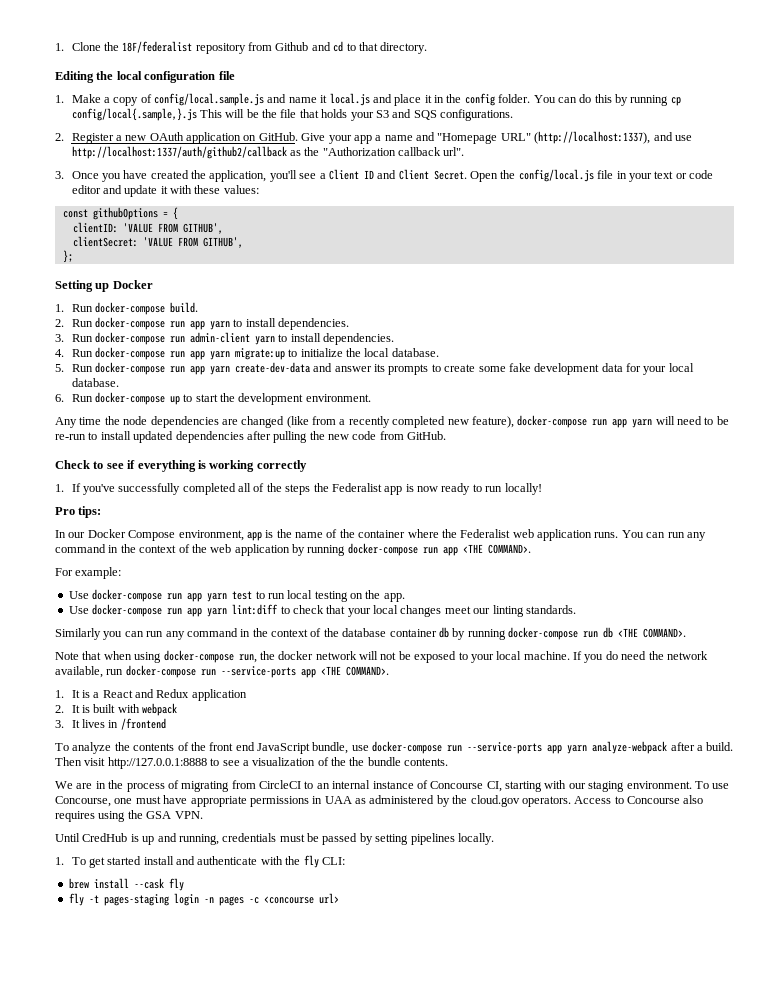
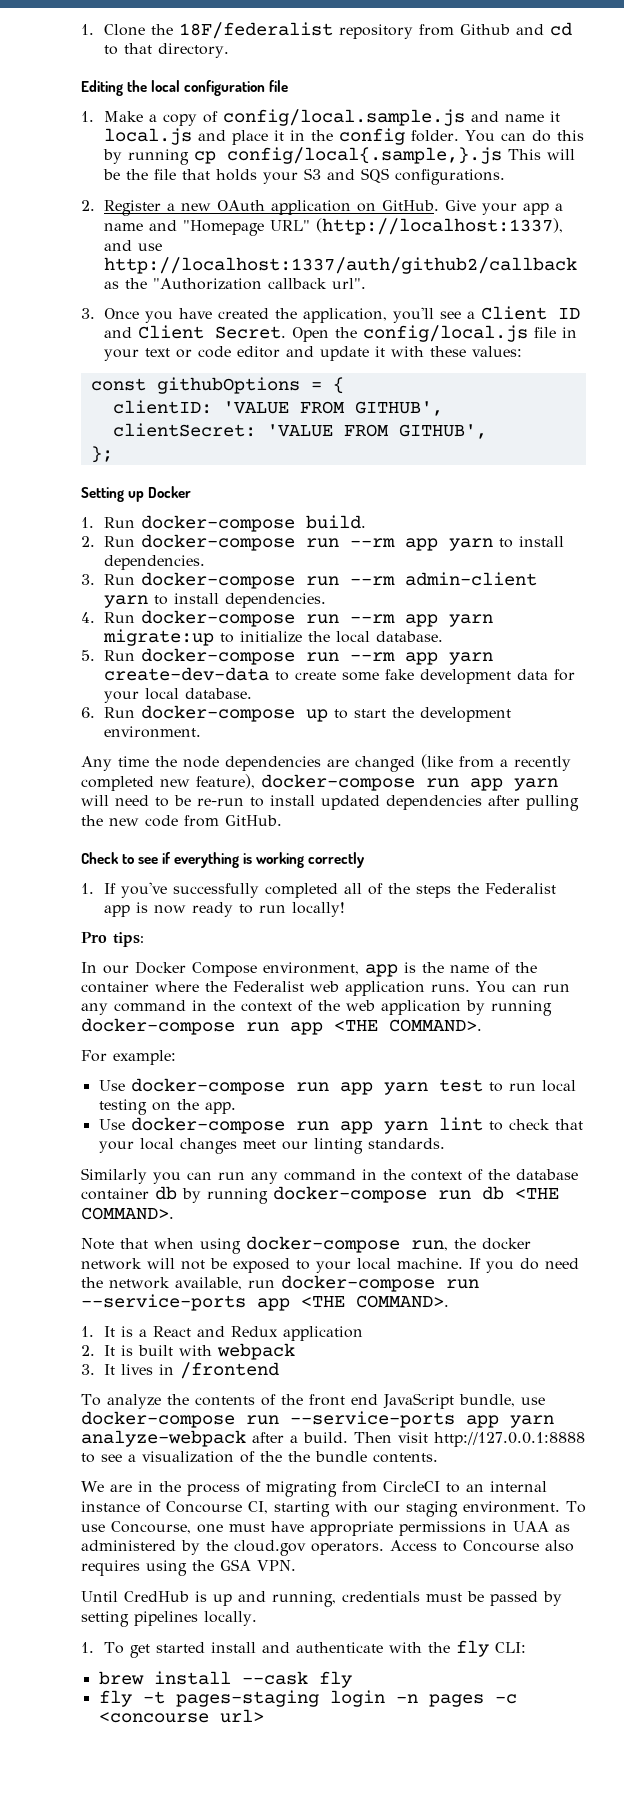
- 2. Run docker-compose run app yarn to install dependencies.
+ 2. Run docker-compose run --rm app yarn to install dependencies.
- 3. Run docker-compose run admin-client yarn to install dependencies.
+ 3. Run docker-compose run --rm admin-client yarn to install dependencies.
- 4. Run docker-compose run app yarn migrate:up to initialize the local database.
+ 4. Run docker-compose run --rm app yarn migrate:up to initialize the local database.
- 5. Run docker-compose run app yarn create-dev-data and answer its prompts to create some fake development data for your local database.
+ 5. Run docker-compose run --rm app yarn create-dev-data to create some fake development data for your local database.
- Use docker-compose run app yarn lint:diff to check that your local changes meet our linting standards.
+ Use docker-compose run app yarn lint to check that your local changes meet our linting standards.

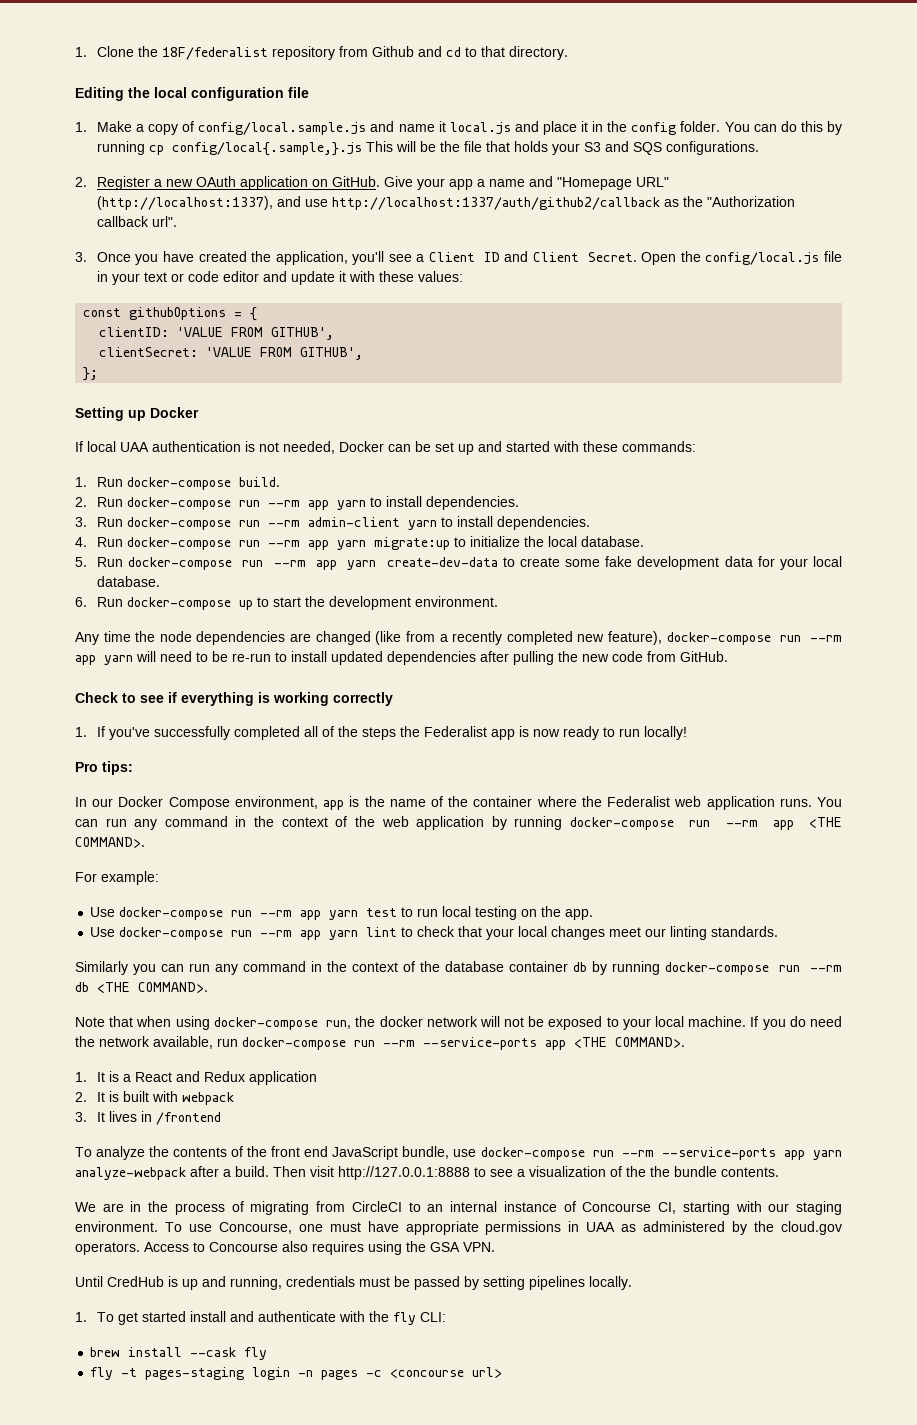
+ If local UAA authentication is not needed, Docker can be set up and started with these commands:
- Any time the node dependencies are changed (like from a recently completed new feature), docker-compose run app yarn will need to be re-run to install updated dependencies after pulling the new code from GitHub.
+ Any time the node dependencies are changed (like from a recently completed new feature), docker-compose run --rm app yarn will need to be re-run to install updated dependencies after pulling the new code from GitHub.
- You can run any command in the context of the web application by running docker-compose run app <THE COMMAND>.
+ You can run any command in the context of the web application by running docker-compose run --rm app <THE COMMAND>.
- Use docker-compose run app yarn test to run local testing on the app.
+ Use docker-compose run --rm app yarn test to run local testing on the app.
- Use docker-compose run app yarn lint to check that your local changes meet our linting standards.
+ Use docker-compose run --rm app yarn lint to check that your local changes meet our linting standards.
- Similarly you can run any command in the context of the database container db by running docker-compose run db <THE COMMAND>.
+ Similarly you can run any command in the context of the database container db by running docker-compose run --rm db <THE COMMAND>.
- If you do need the network available, run docker-compose run --service-ports app <THE COMMAND>.
+ If you do need the network available, run docker-compose run --rm --service-ports app <THE COMMAND>.
- To analyze the contents of the front end JavaScript bundle, use docker-compose run --service-ports app yarn analyze-webpack after a build.
+ To analyze the contents of the front end JavaScript bundle, use docker-compose run --rm --service-ports app yarn analyze-webpack after a build.

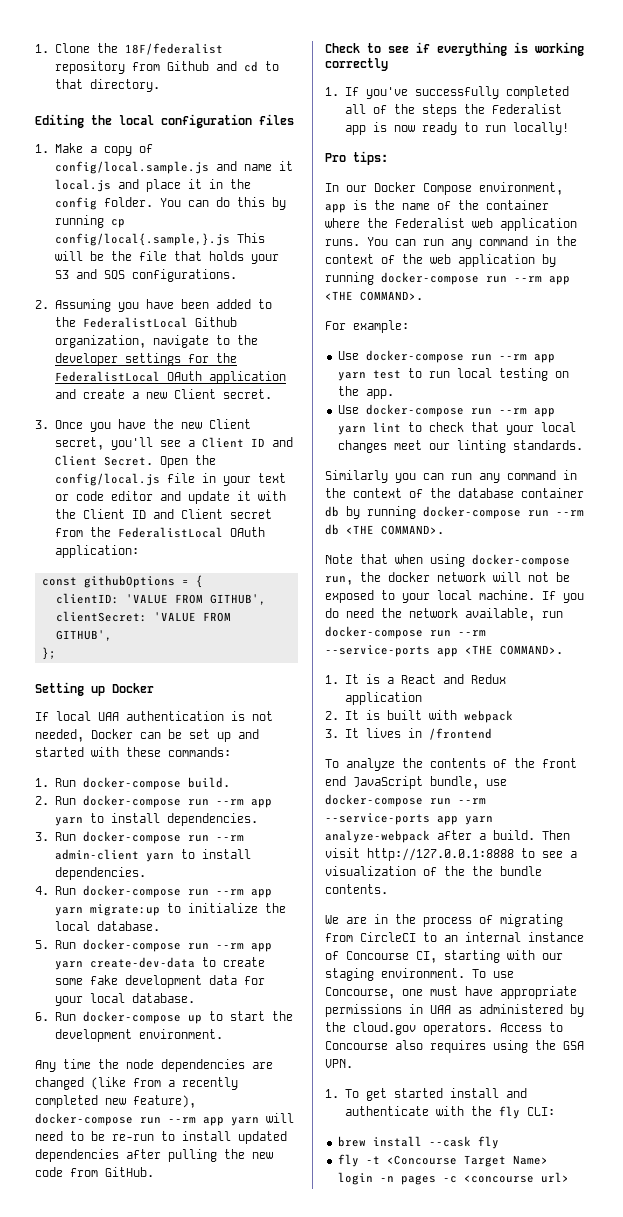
- Editing the local configuration file
+ Editing the local configuration files
- 2. Register a new OAuth application on GitHub. Give your app a name and "Homepage URL" (http://localhost:1337), and use http://localhost:1337/auth/github2/callback as the "Authorization callback url".
+ 2. Assuming you have been added to the FederalistLocal Github organization, navigate to the developer settings for the FederalistLocal OAuth application and create a new Client secret.
- 3. Once you have created the application, you'll see a Client ID and Client Secret.
+ 3. Once you have the new Client secret, you'll see a Client ID and Client Secret.
- Open the config/local.js file in your text or code editor and update it with these values:
+ Open the config/local.js file in your text or code editor and update it with the Client ID and Client secret from the FederalistLocal OAuth application:
- Until CredHub is up and running, credentials must be passed by setting pipelines locally.
- fly -t pages-staging login -n pages -c <concourse url>
+ fly -t <Concourse Target Name> login -n pages -c <concourse url>

